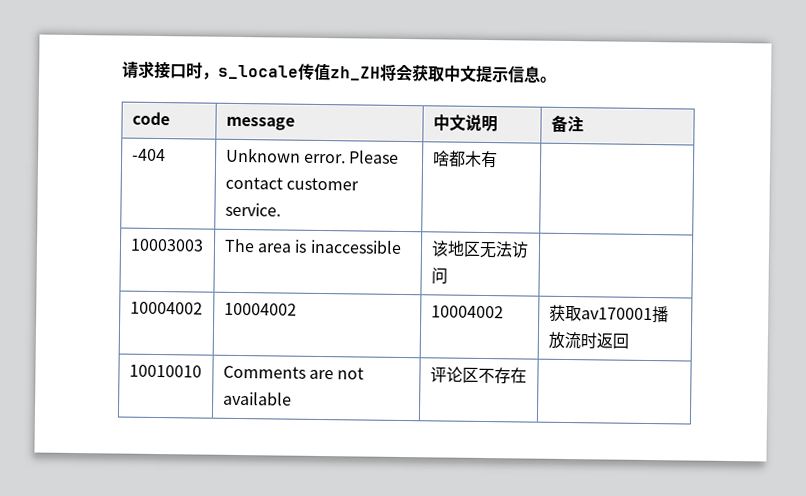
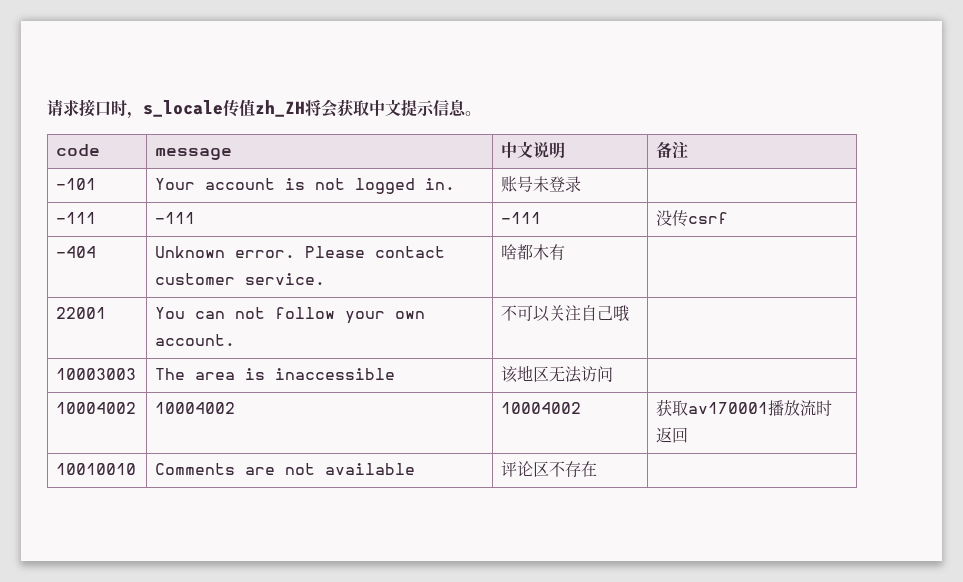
+ -101 | Your account is not logged in. | 账号未登录 |
+ -111 | -111 | -111 | 没传csrf
+ 22001 | You can not follow your own account. | 不可以关注自己哦 |

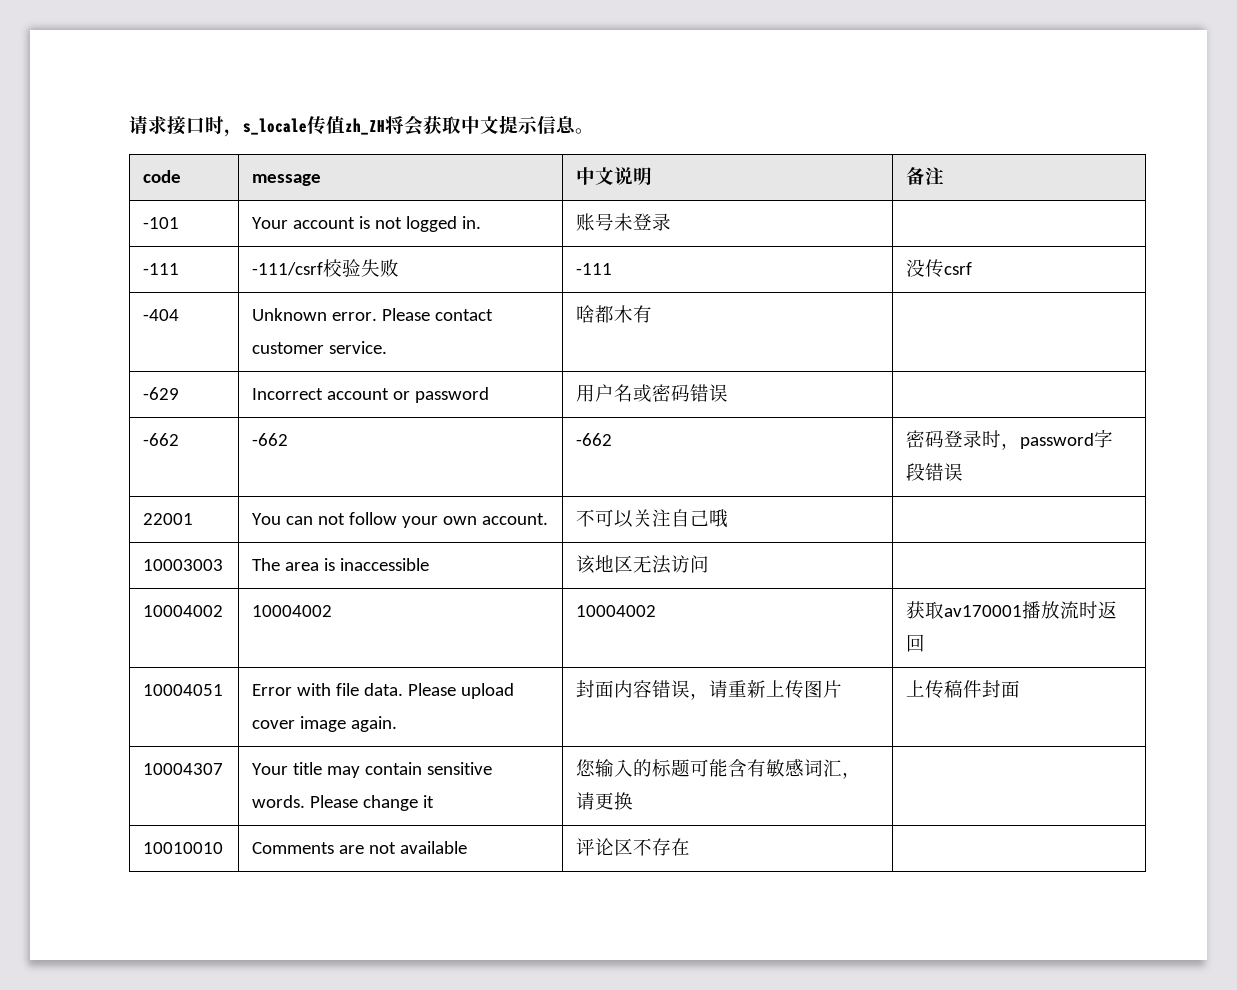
- -111 | -111 | -111 | 没传csrf
+ -111 | -111/csrf校验失败 | -111 | 没传csrf
+ -629 | Incorrect account or password | 用户名或密码错误 |
+ -662 | -662 | -662 | 密码登录时，password字段错误
+ 10004051 | Error with file data. Please upload cover image again. | 封面内容错误，请重新上传图片 | 上传稿件封面
+ 10004307 | Your title may contain sensitive words. Please change it | 您输入的标题可能含有敏感词汇，请更换 |

